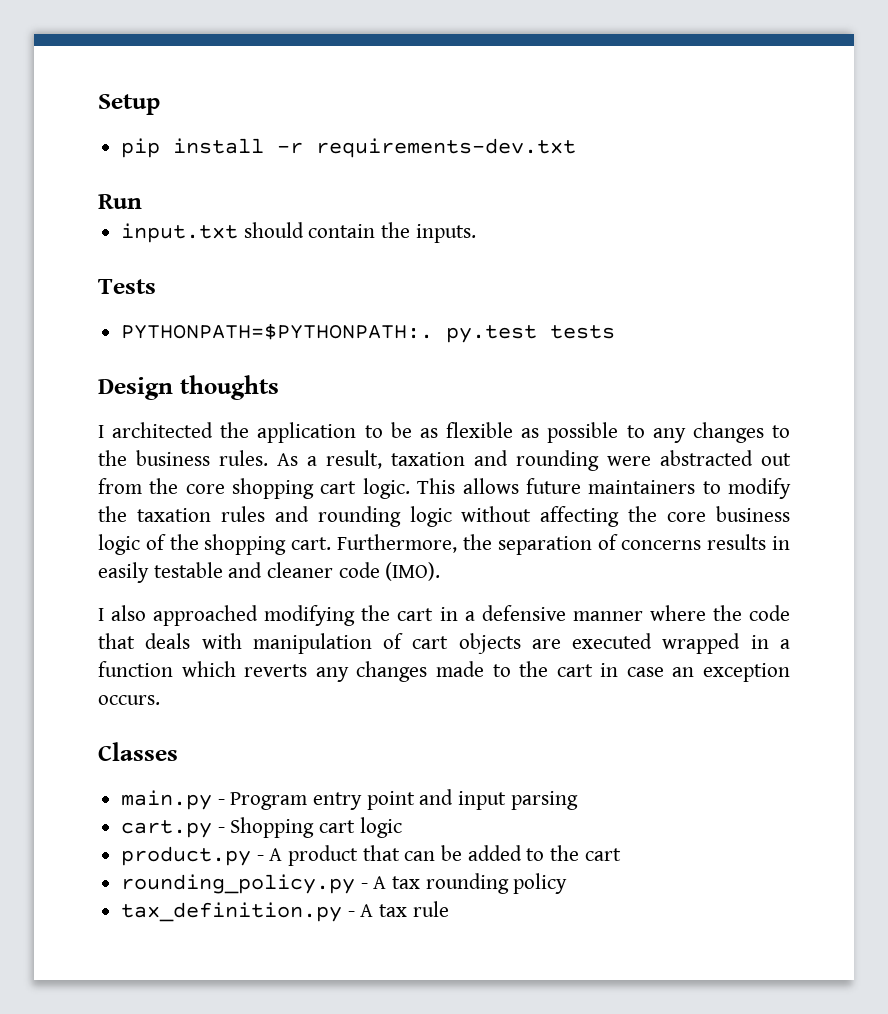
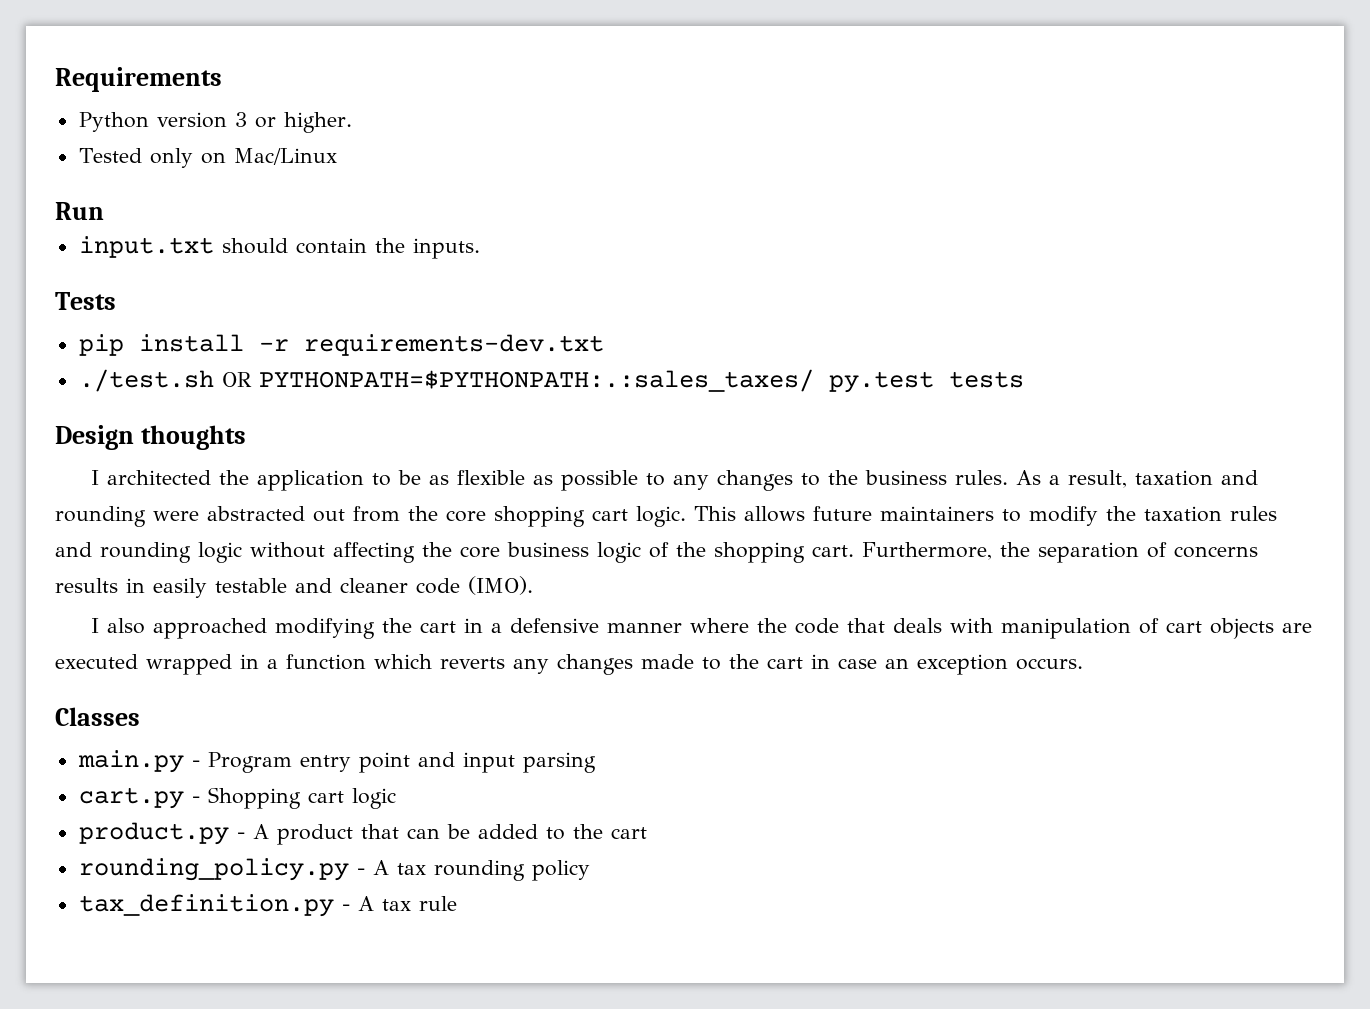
- Setup
- pip install -r requirements-dev.txt
+ Requirements
+ Python version 3 or higher.
+ Tested only on Mac/Linux
- PYTHONPATH=$PYTHONPATH:. py.test tests
+ pip install -r requirements-dev.txt
+ ./test.sh OR PYTHONPATH=$PYTHONPATH:.:sales_taxes/ py.test tests

